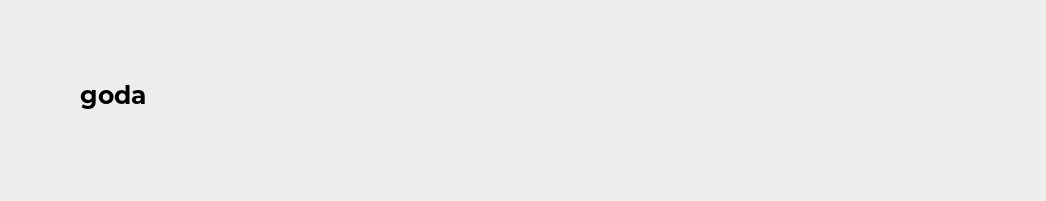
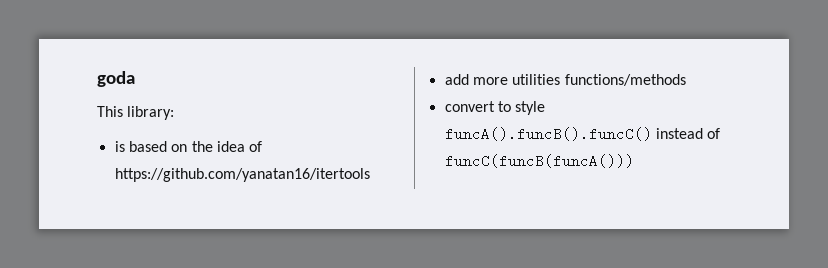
+ This library:
+ is based on the idea of https://github.com/yanatan16/itertools
+ add more utilities functions/methods
+ convert to style funcA().funcB().funcC() instead of funcC(funcB(funcA()))

